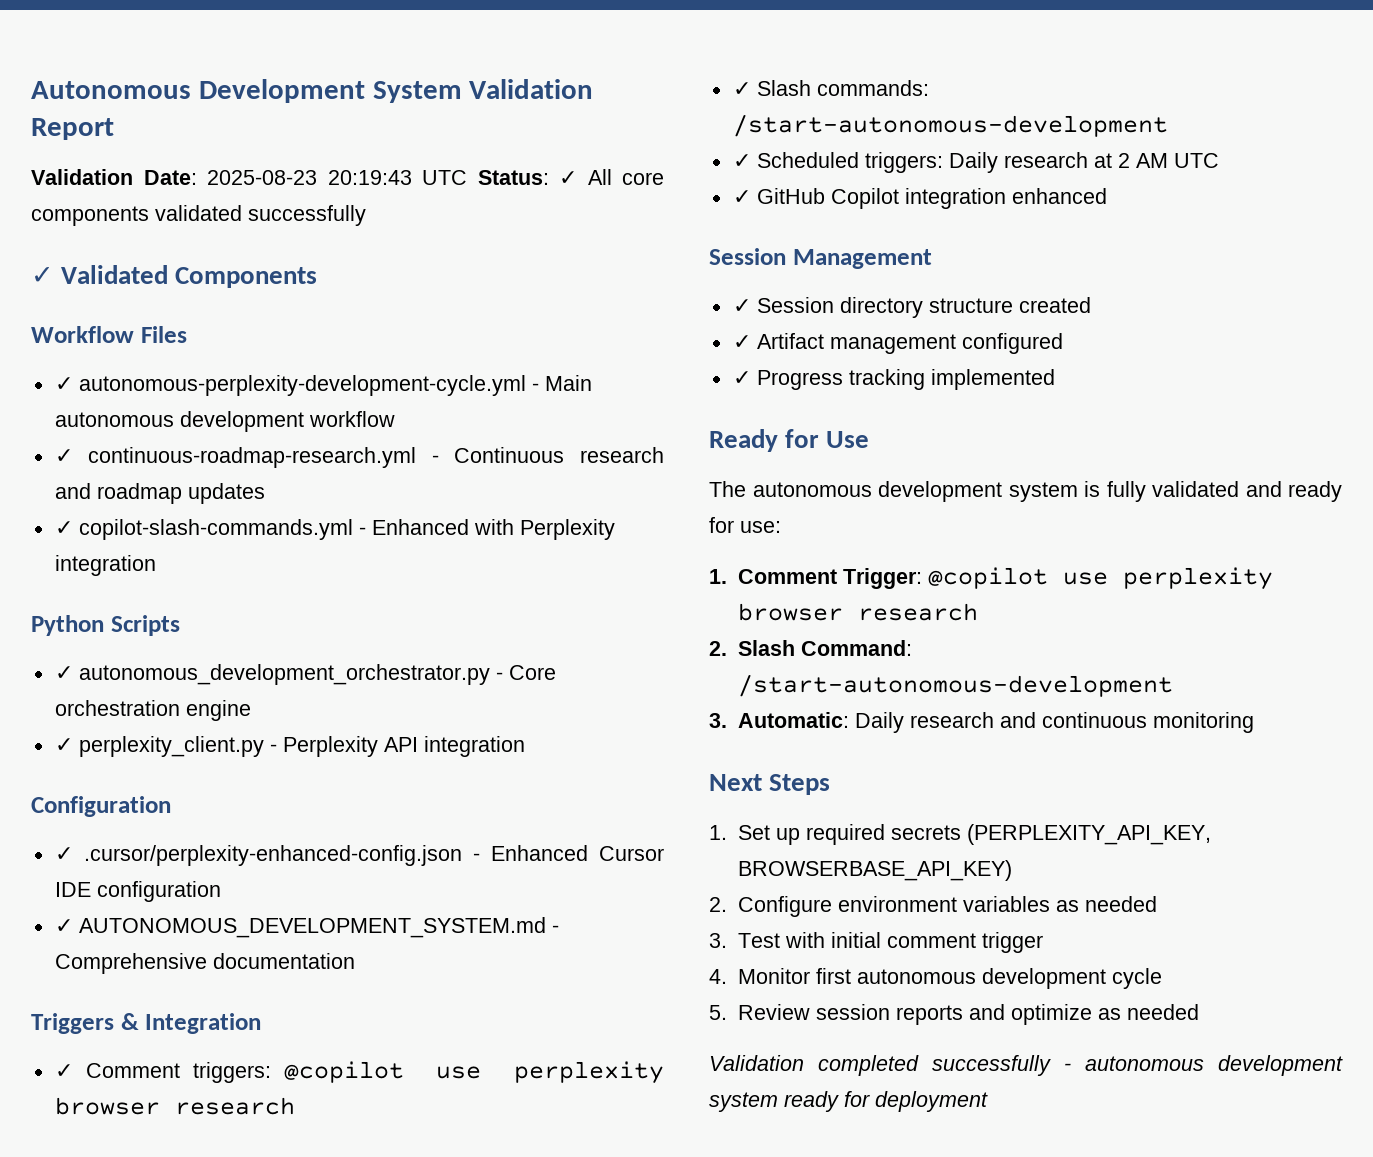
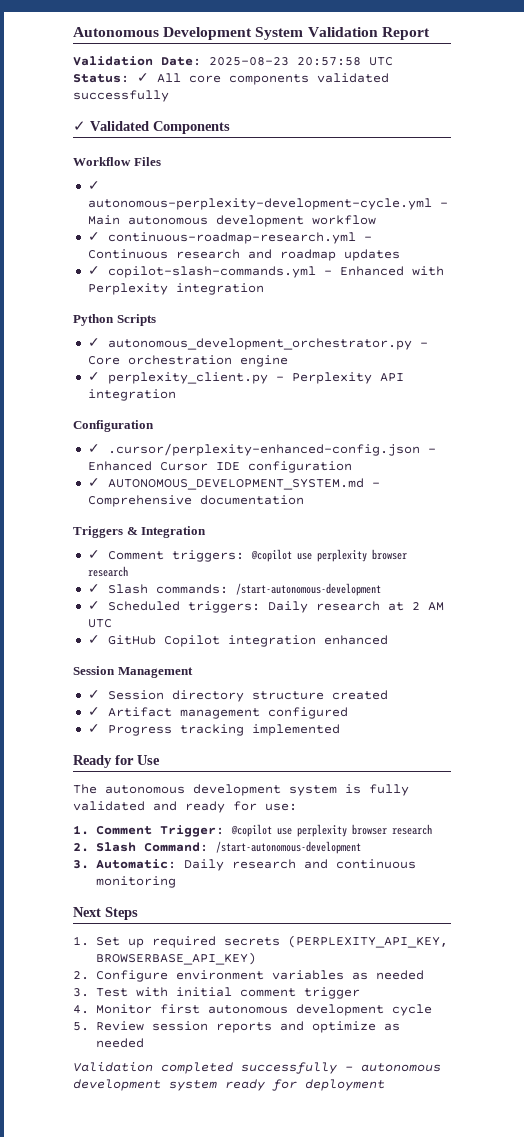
- Validation Date: 2025-08-23 20:19:43 UTC Status: ✓ All core components validated successfully
+ Validation Date: 2025-08-23 20:57:58 UTC Status: ✓ All core components validated successfully

